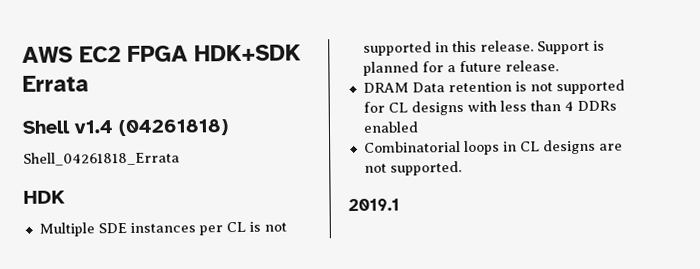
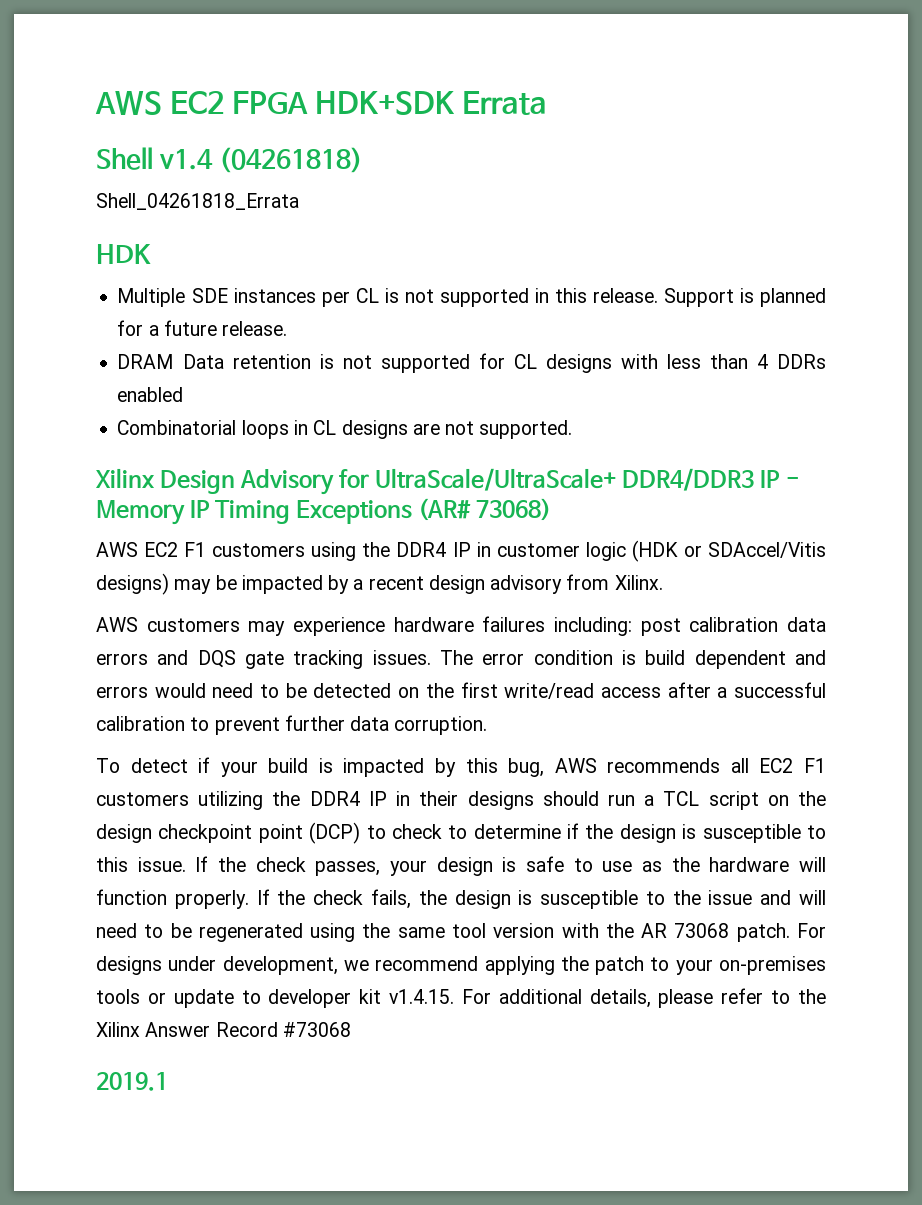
+ Xilinx Design Advisory for UltraScale/UltraScale+ DDR4/DDR3 IP - Memory IP Timing Exceptions (AR# 73068)
+ AWS EC2 F1 customers using the DDR4 IP in customer logic (HDK or SDAccel/Vitis designs) may be impacted by a recent design advisory from Xilinx.
+ AWS customers may experience hardware failures including: post calibration data errors and DQS gate tracking issues. The error condition is build dependent and errors would need to be detected on the first write/read access after a successful calibration to prevent further data corruption.
+ To detect if your build is impacted by this bug, AWS recommends all EC2 F1 customers utilizing the DDR4 IP in their designs should run a TCL script on the design checkpoint point (DCP) to check to determine if the design is susceptible to this issue. If the check passes, your design is safe to use as the hardware will function properly. If the check fails, the design is susceptible to the issue and will need to be regenerated using the same tool version with the AR 73068 patch. For designs under development, we recommend applying the patch to your on-premises tools or update to developer kit v1.4.15. For additional details, please refer to the Xilinx Answer Record #73068

